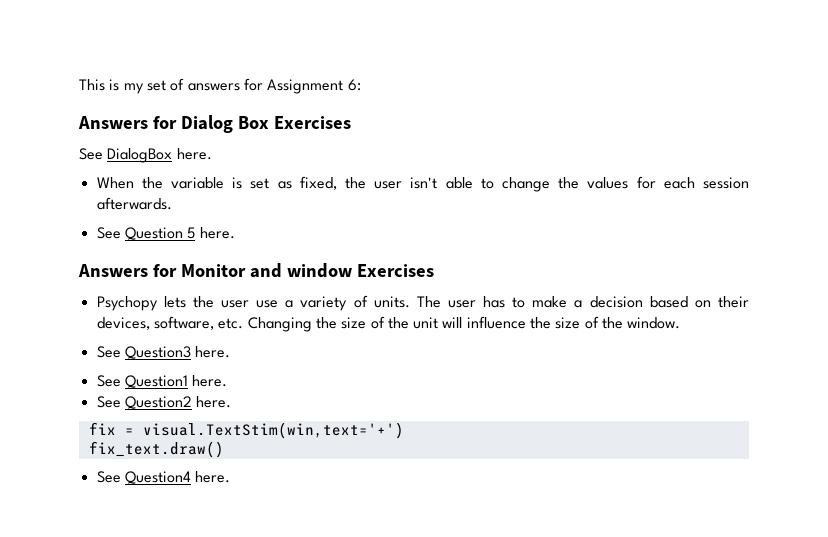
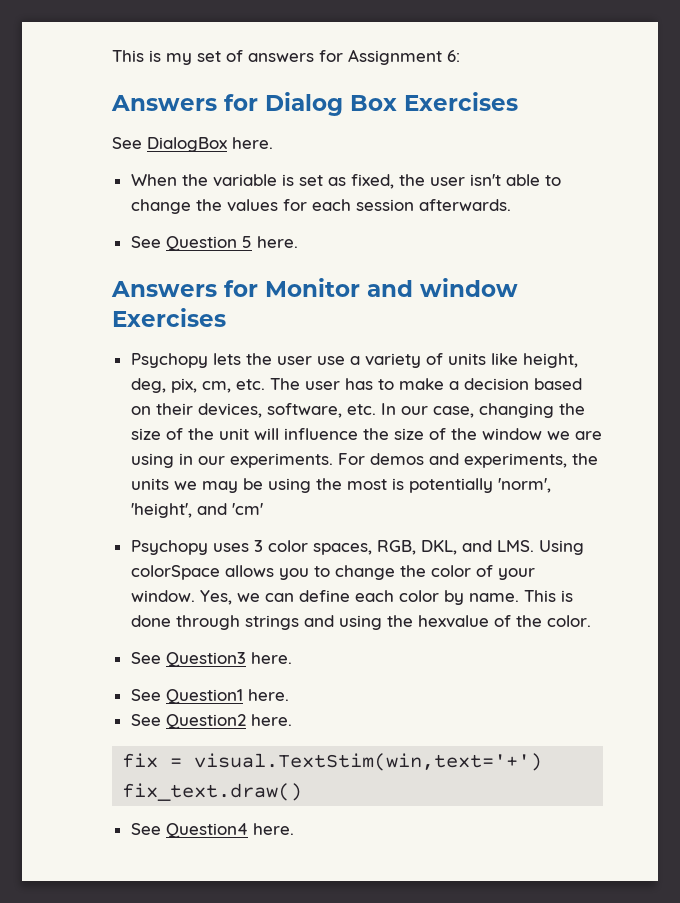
- Psychopy lets the user use a variety of units. The user has to make a decision based on their devices, software, etc. Changing the size of the unit will influence the size of the window.
+ Psychopy lets the user use a variety of units like height, deg, pix, cm, etc. The user has to make a decision based on their devices, software, etc. In our case, changing the size of the unit will influence the size of the window we are using in our experiments. For demos and experiments, the units we may be using the most is potentially 'norm', 'height', and 'cm'
+ Psychopy uses 3 color spaces, RGB, DKL, and LMS. Using colorSpace allows you to change the color of your window. Yes, we can define each color by name. This is done through strings and using the hexvalue of the color.

